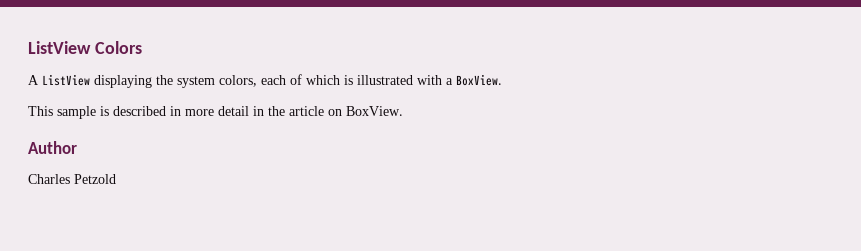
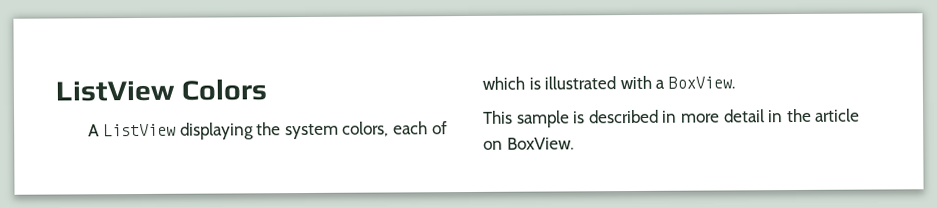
- Author
- Charles Petzold

